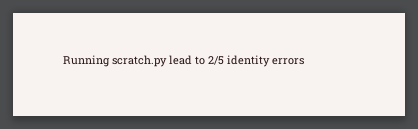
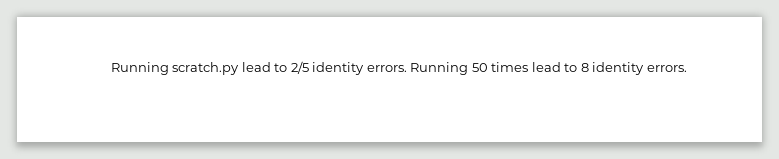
- Running scratch.py lead to 2/5 identity errors
+ Running scratch.py lead to 2/5 identity errors. Running 50 times lead to 8 identity errors.

